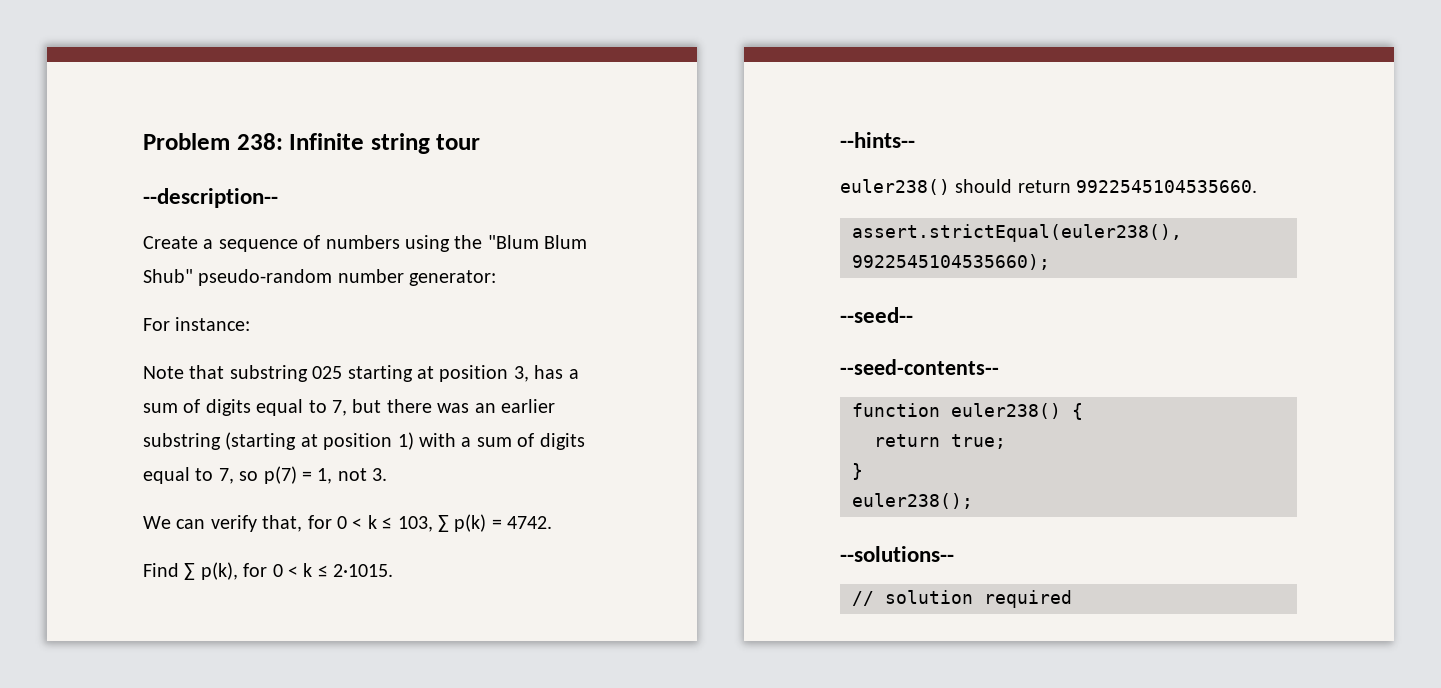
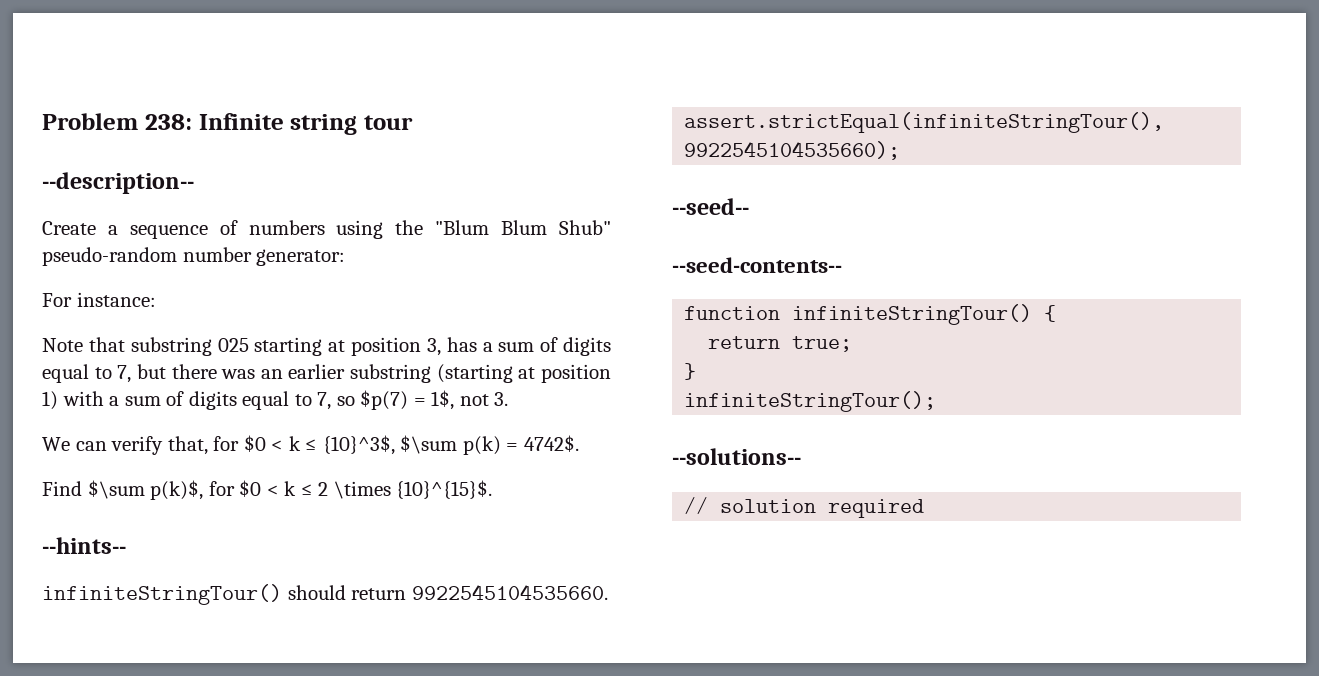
- Note that substring 025 starting at position 3, has a sum of digits equal to 7, but there was an earlier substring (starting at position 1) with a sum of digits equal to 7, so p(7) = 1, not 3.
+ Note that substring 025 starting at position 3, has a sum of digits equal to 7, but there was an earlier substring (starting at position 1) with a sum of digits equal to 7, so $p(7) = 1$, not 3.
- We can verify that, for 0 < k ≤ 103, ∑ p(k) = 4742.
+ We can verify that, for $0 < k ≤ {10}^3$, $\sum p(k) = 4742$.
- Find ∑ p(k), for 0 < k ≤ 2·1015.
+ Find $\sum p(k)$, for $0 < k ≤ 2 \times {10}^{15}$.
- euler238() should return 9922545104535660.
+ infiniteStringTour() should return 9922545104535660.
- assert.strictEqual(euler238(), 9922545104535660);
+ assert.strictEqual(infiniteStringTour(), 9922545104535660);
- function euler238() {
+ function infiniteStringTour() {
- euler238();
+ infiniteStringTour();

